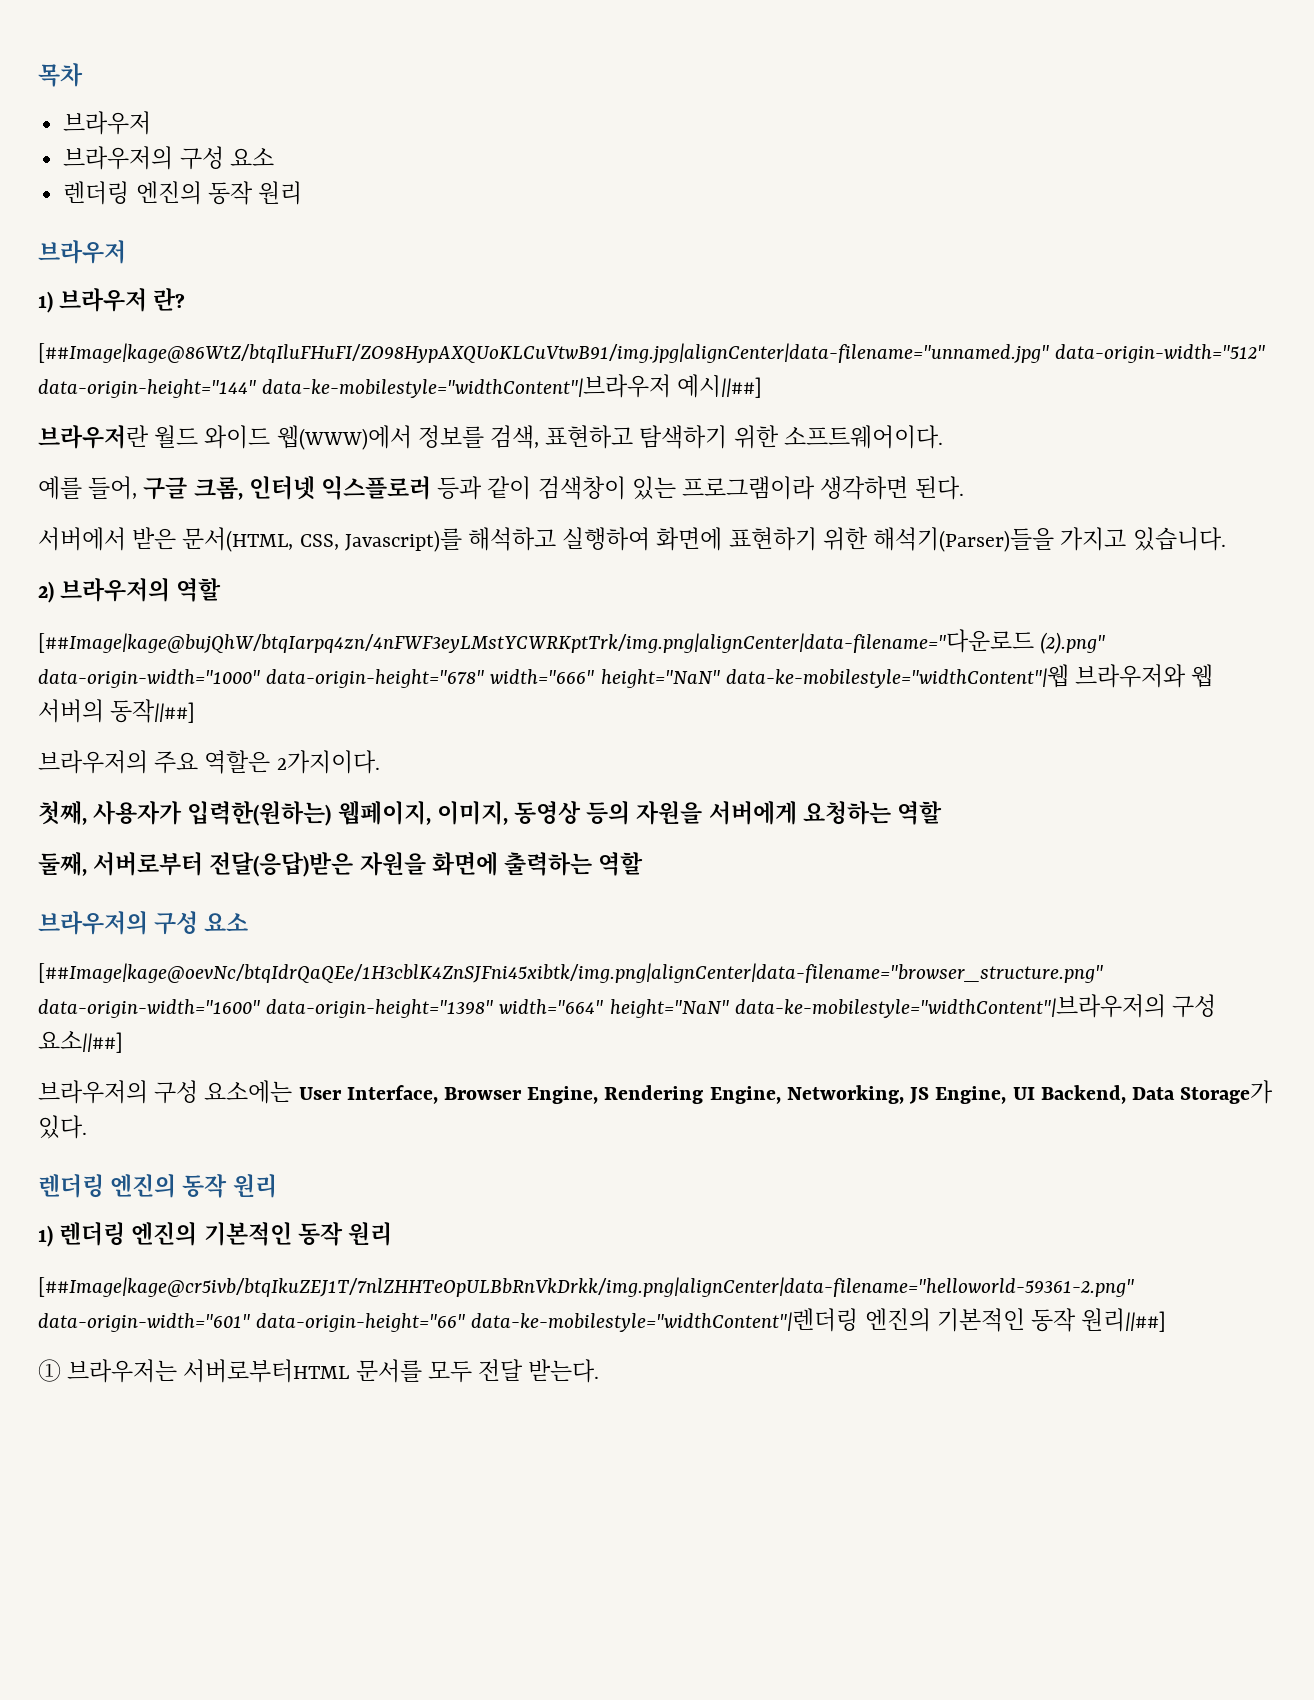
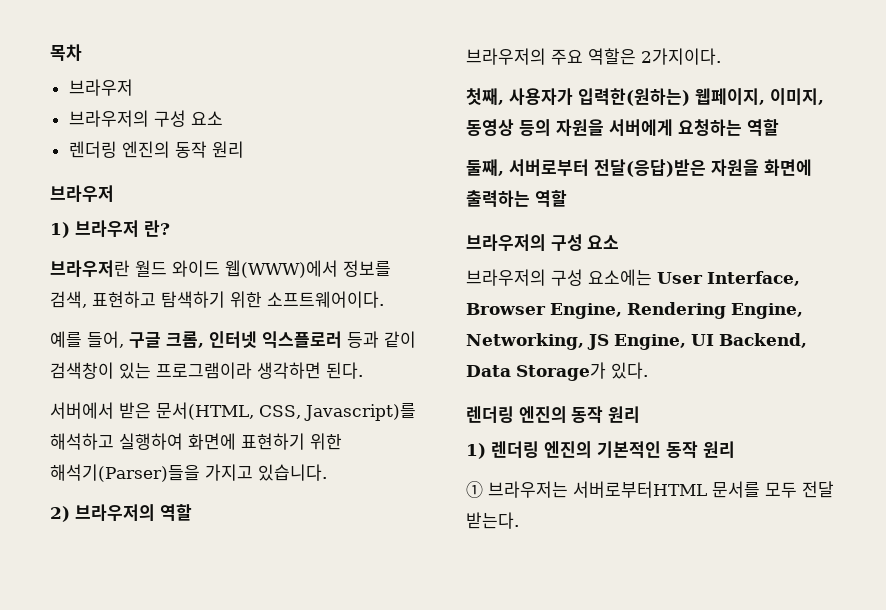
- [##Image|kage@86WtZ/btqIluFHuFI/ZO98HypAXQUoKLCuVtwB91/img.jpg|alignCenter|data-filename="unnamed.jpg" data-origin-width="512" data-origin-height="144" data-ke-mobilestyle="widthContent"|브라우저 예시||##]
- [##Image|kage@bujQhW/btqIarpq4zn/4nFWF3eyLMstYCWRKptTrk/img.png|alignCenter|data-filename="다운로드 (2).png" data-origin-width="1000" data-origin-height="678" width="666" height="NaN" data-ke-mobilestyle="widthContent"|웹 브라우저와 웹 서버의 동작||##]
- [##Image|kage@oevNc/btqIdrQaQEe/1H3cblK4ZnSJFni45xibtk/img.png|alignCenter|data-filename="browser_structure.png" data-origin-width="1600" data-origin-height="1398" width="664" height="NaN" data-ke-mobilestyle="widthContent"|브라우저의 구성 요소||##]
- [##Image|kage@cr5ivb/btqIkuZEJ1T/7nlZHHTeOpULBbRnVkDrkk/img.png|alignCenter|data-filename="helloworld-59361-2.png" data-origin-width="601" data-origin-height="66" data-ke-mobilestyle="widthContent"|렌더링 엔진의 기본적인 동작 원리||##]

